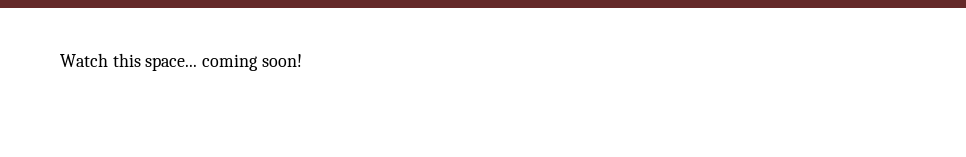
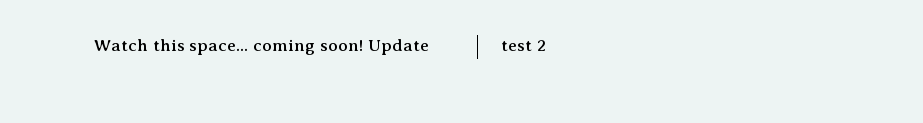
+ Update test 2

